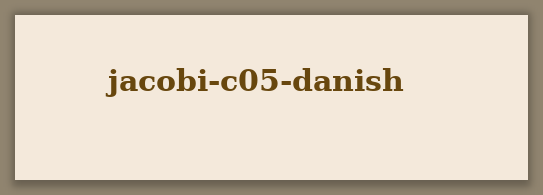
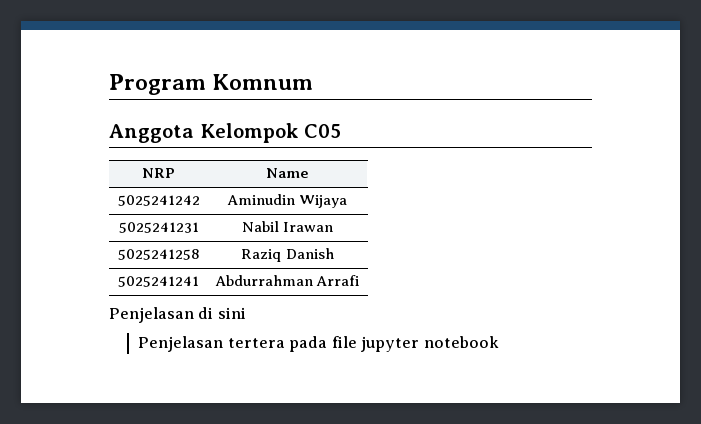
- jacobi-c05-danish
+ Program Komnum
+ Anggota Kelompok C05
+ NRP | Name
+ 5025241242 | Aminudin Wijaya
+ 5025241231 | Nabil Irawan
+ 5025241258 | Raziq Danish
+ 5025241241 | Abdurrahman Arrafi
+ Penjelasan di sini
+ Penjelasan tertera pada file jupyter notebook

